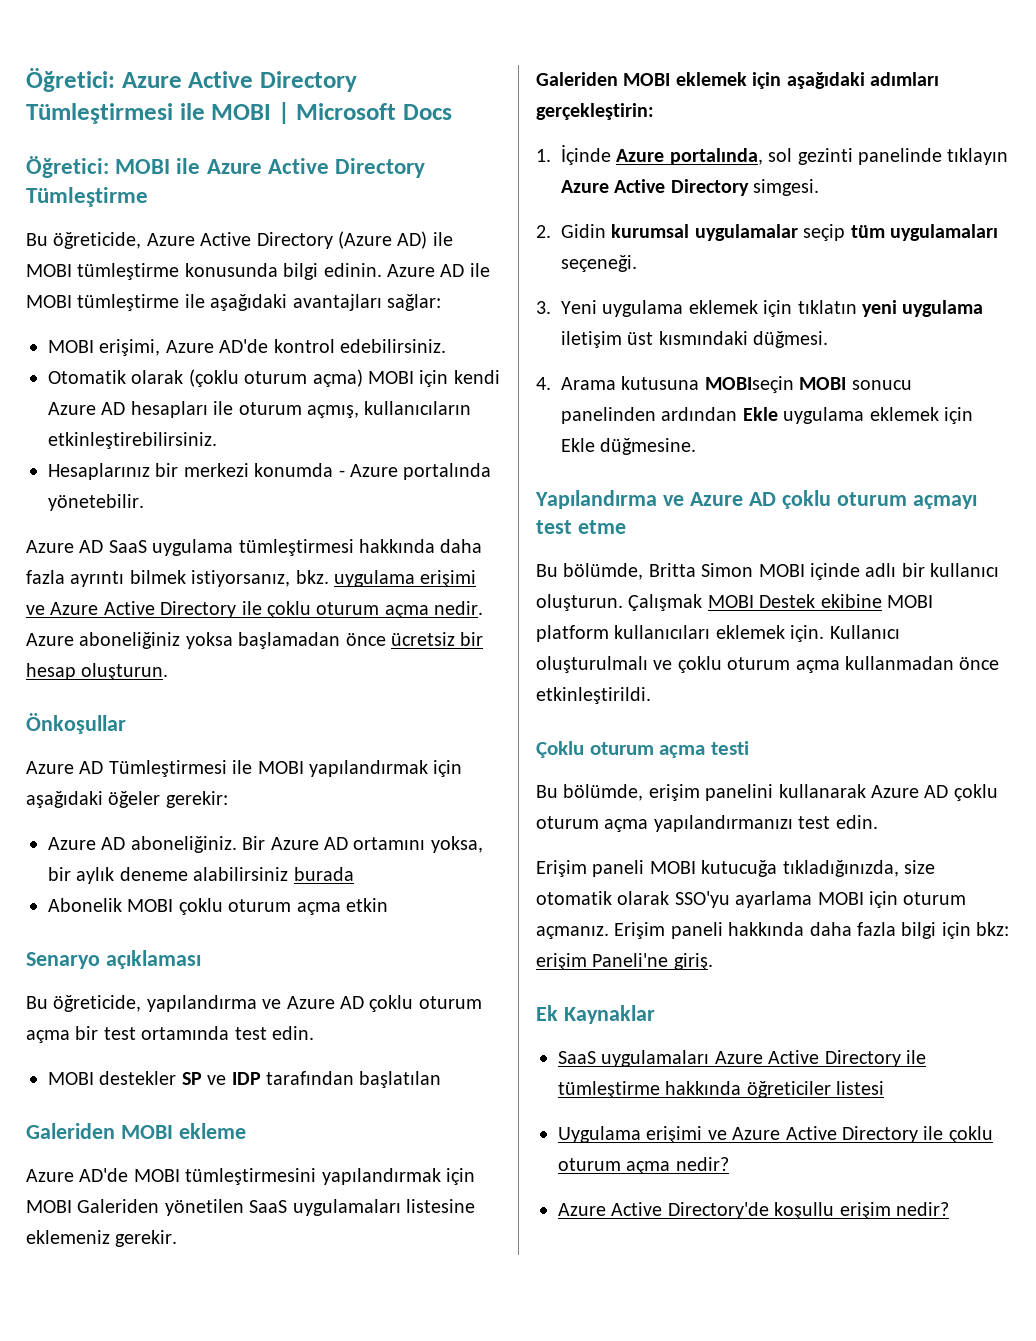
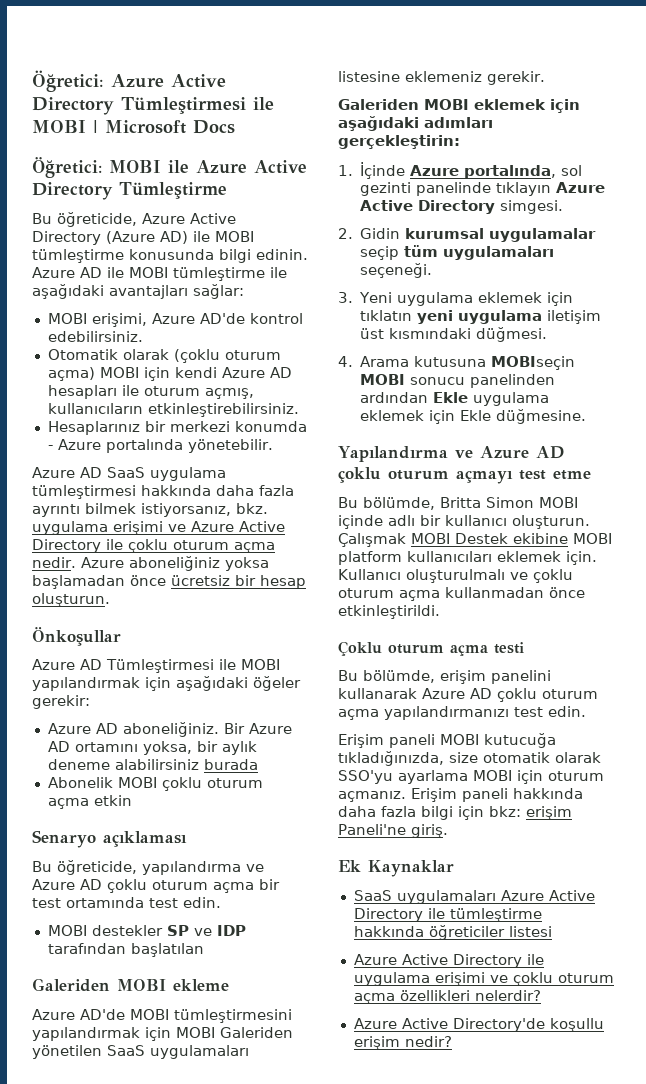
- Uygulama erişimi ve Azure Active Directory ile çoklu oturum açma nedir?
+ Azure Active Directory ile uygulama erişimi ve çoklu oturum açma özellikleri nelerdir?

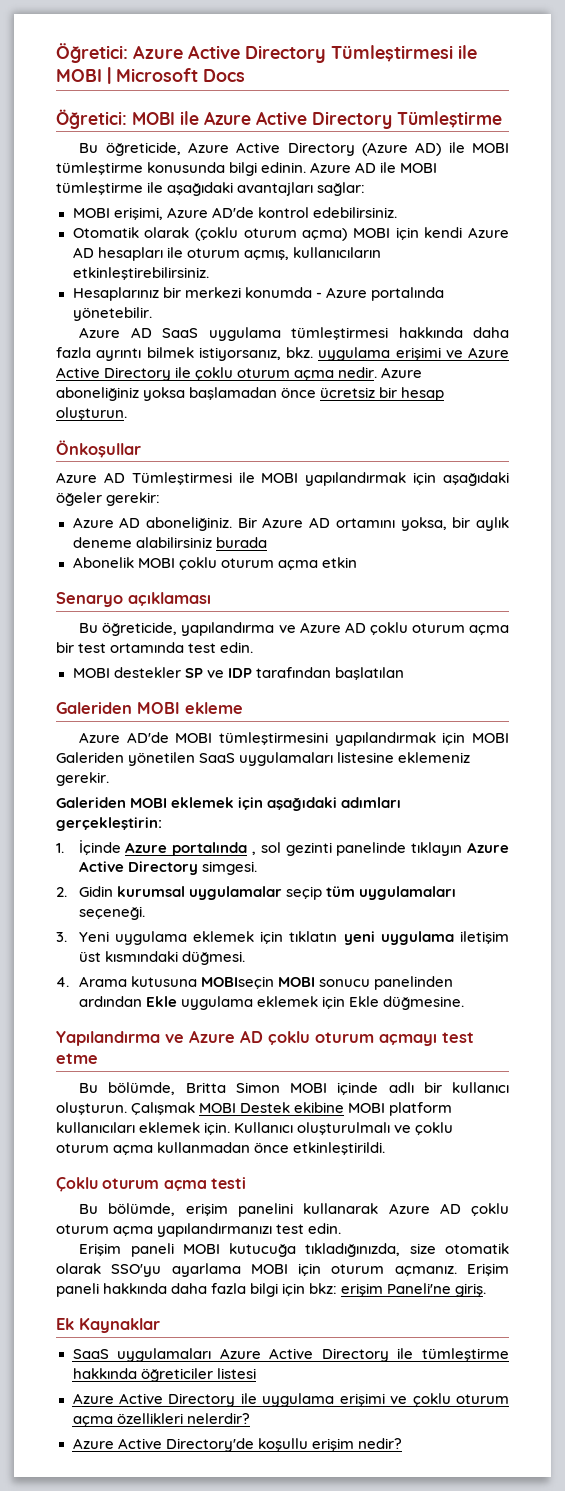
- 1. İçinde Azure portalında, sol gezinti panelinde tıklayın Azure Active Directory simgesi.
+ 1. İçinde Azure portalında , sol gezinti panelinde tıklayın Azure Active Directory simgesi.

